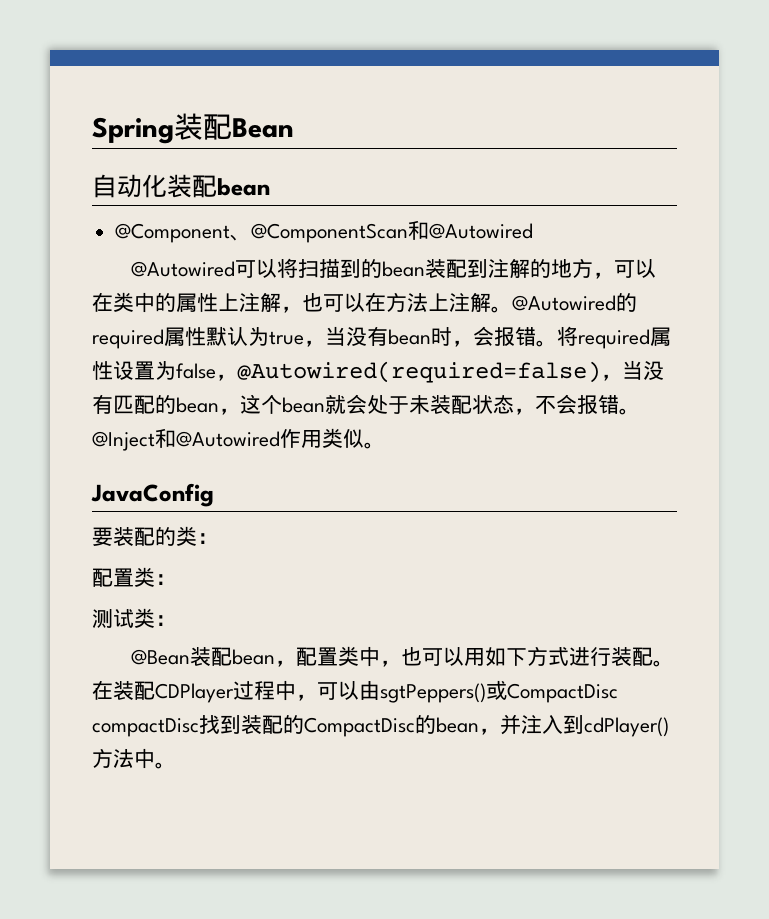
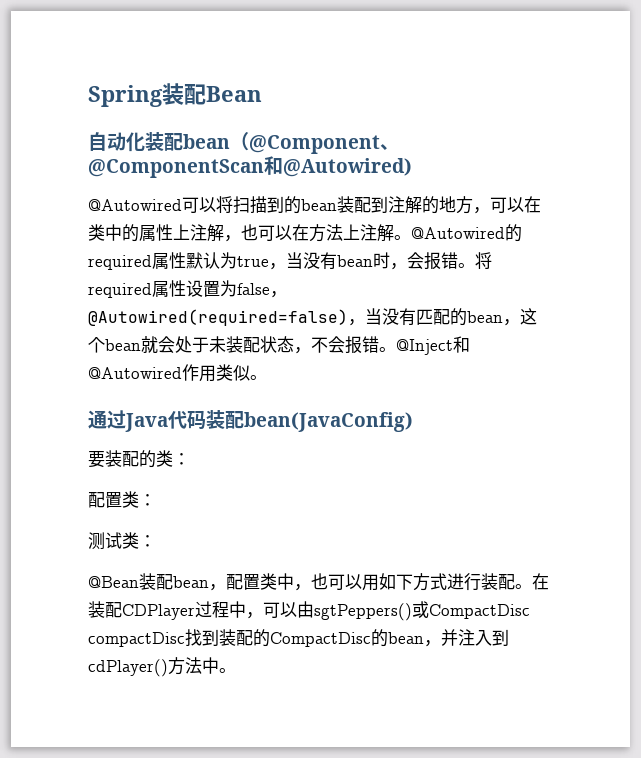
- 自动化装配bean
- @Component、@ComponentScan和@Autowired
+ 自动化装配bean（@Component、@ComponentScan和@Autowired)
- JavaConfig
+ 通过Java代码装配bean(JavaConfig)

